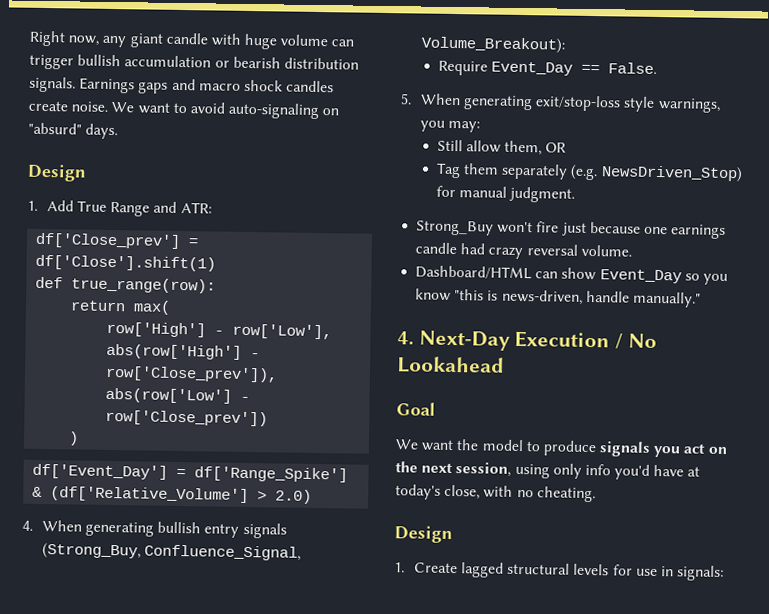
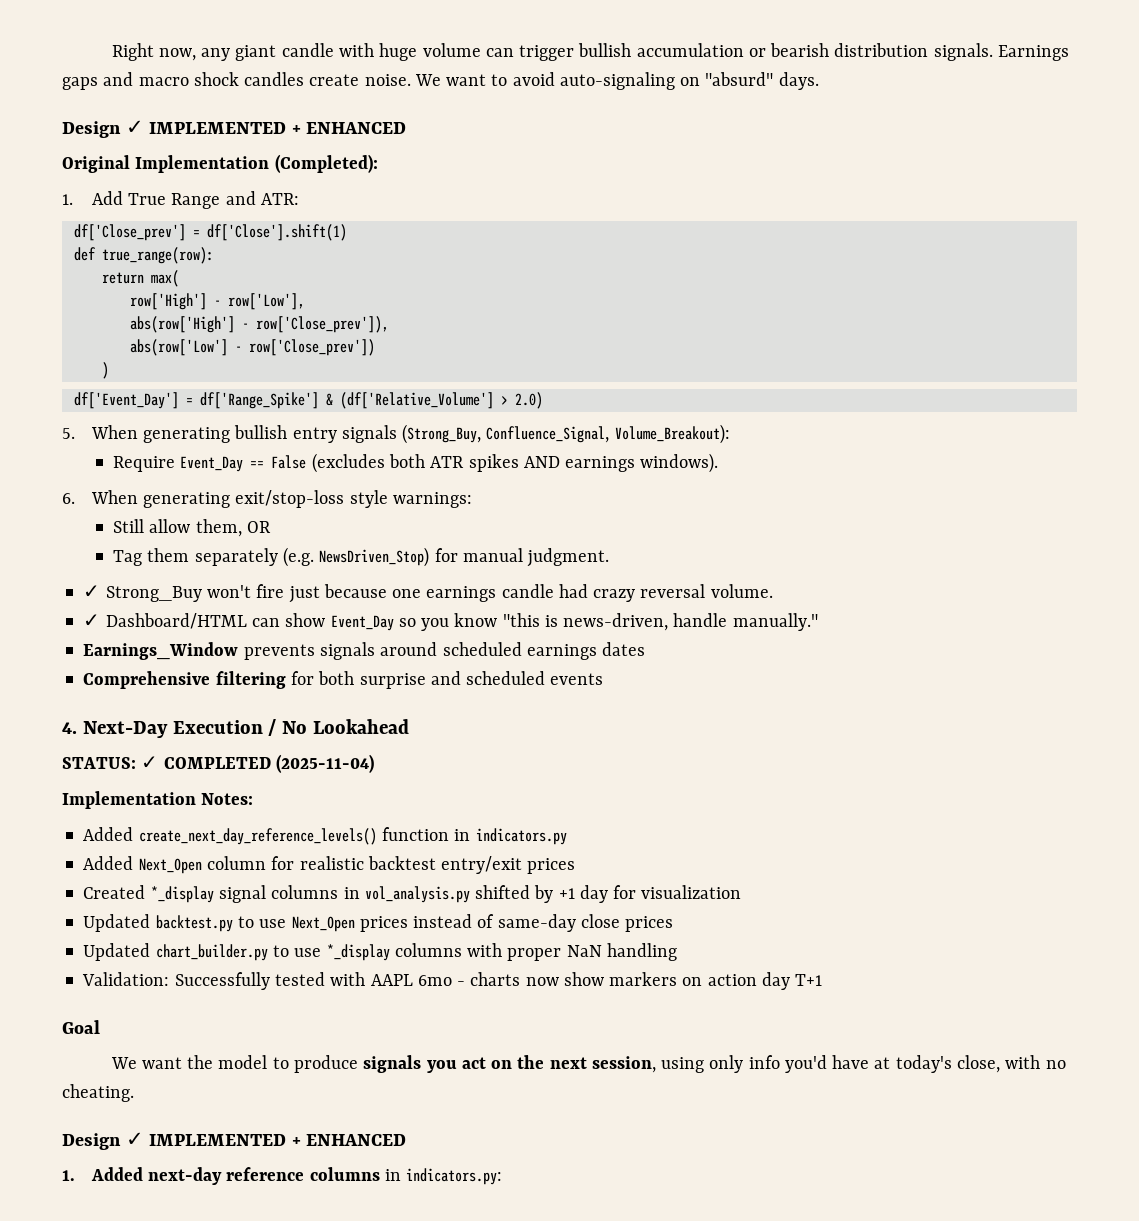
  We want to avoid auto-signaling on "absurd" days.
- Design
+ Design ✓ IMPLEMENTED + ENHANCED
+ Original Implementation (Completed):
- 4. When generating bullish entry signals (Strong_Buy, Confluence_Signal, Volume_Breakout):
+ 5. When generating bullish entry signals (Strong_Buy, Confluence_Signal, Volume_Breakout):
- Require Event_Day == False.
- 5. When generating exit/stop-loss style warnings, you may:
+ Require Event_Day == False (excludes both ATR spikes AND earnings windows).
+ 6. When generating exit/stop-loss style warnings:
- Strong_Buy won't fire just because one earnings candle had crazy reversal volume.
+ ✓ Strong_Buy won't fire just because one earnings candle had crazy reversal volume.
- Dashboard/HTML can show Event_Day so you know "this is news-driven, handle manually."
+ ✓ Dashboard/HTML can show Event_Day so you know "this is news-driven, handle manually."
+ Earnings_Window prevents signals around scheduled earnings dates
+ Comprehensive filtering for both surprise and scheduled events
+ STATUS: ✓ COMPLETED (2025-11-04)
+ Implementation Notes:
+ Added create_next_day_reference_levels() function in indicators.py
+ Added Next_Open column for realistic backtest entry/exit prices
+ Created *_display signal columns in vol_analysis.py shifted by +1 day for visualization
+ Updated backtest.py to use Next_Open prices instead of same-day close prices
+ Updated chart_builder.py to use *_display columns with proper NaN handling
+ Validation: Successfully tested with AAPL 6mo - charts now show markers on action day T+1
  We want the model to produce signals you act on the next session, using only info you'd have at today's close, with no cheating.
- Design
- 1. Create lagged structural levels for use in signals:
+ Design ✓ IMPLEMENTED + ENHANCED
+ 1. Added next-day reference columns in indicators.py:

